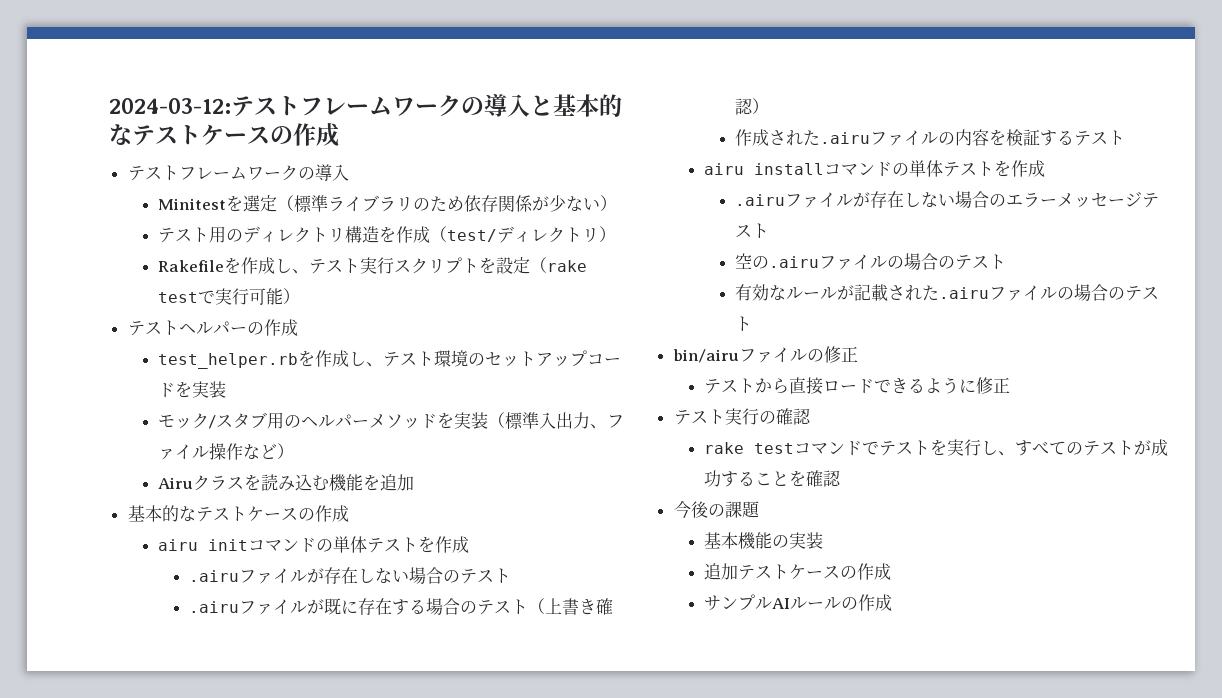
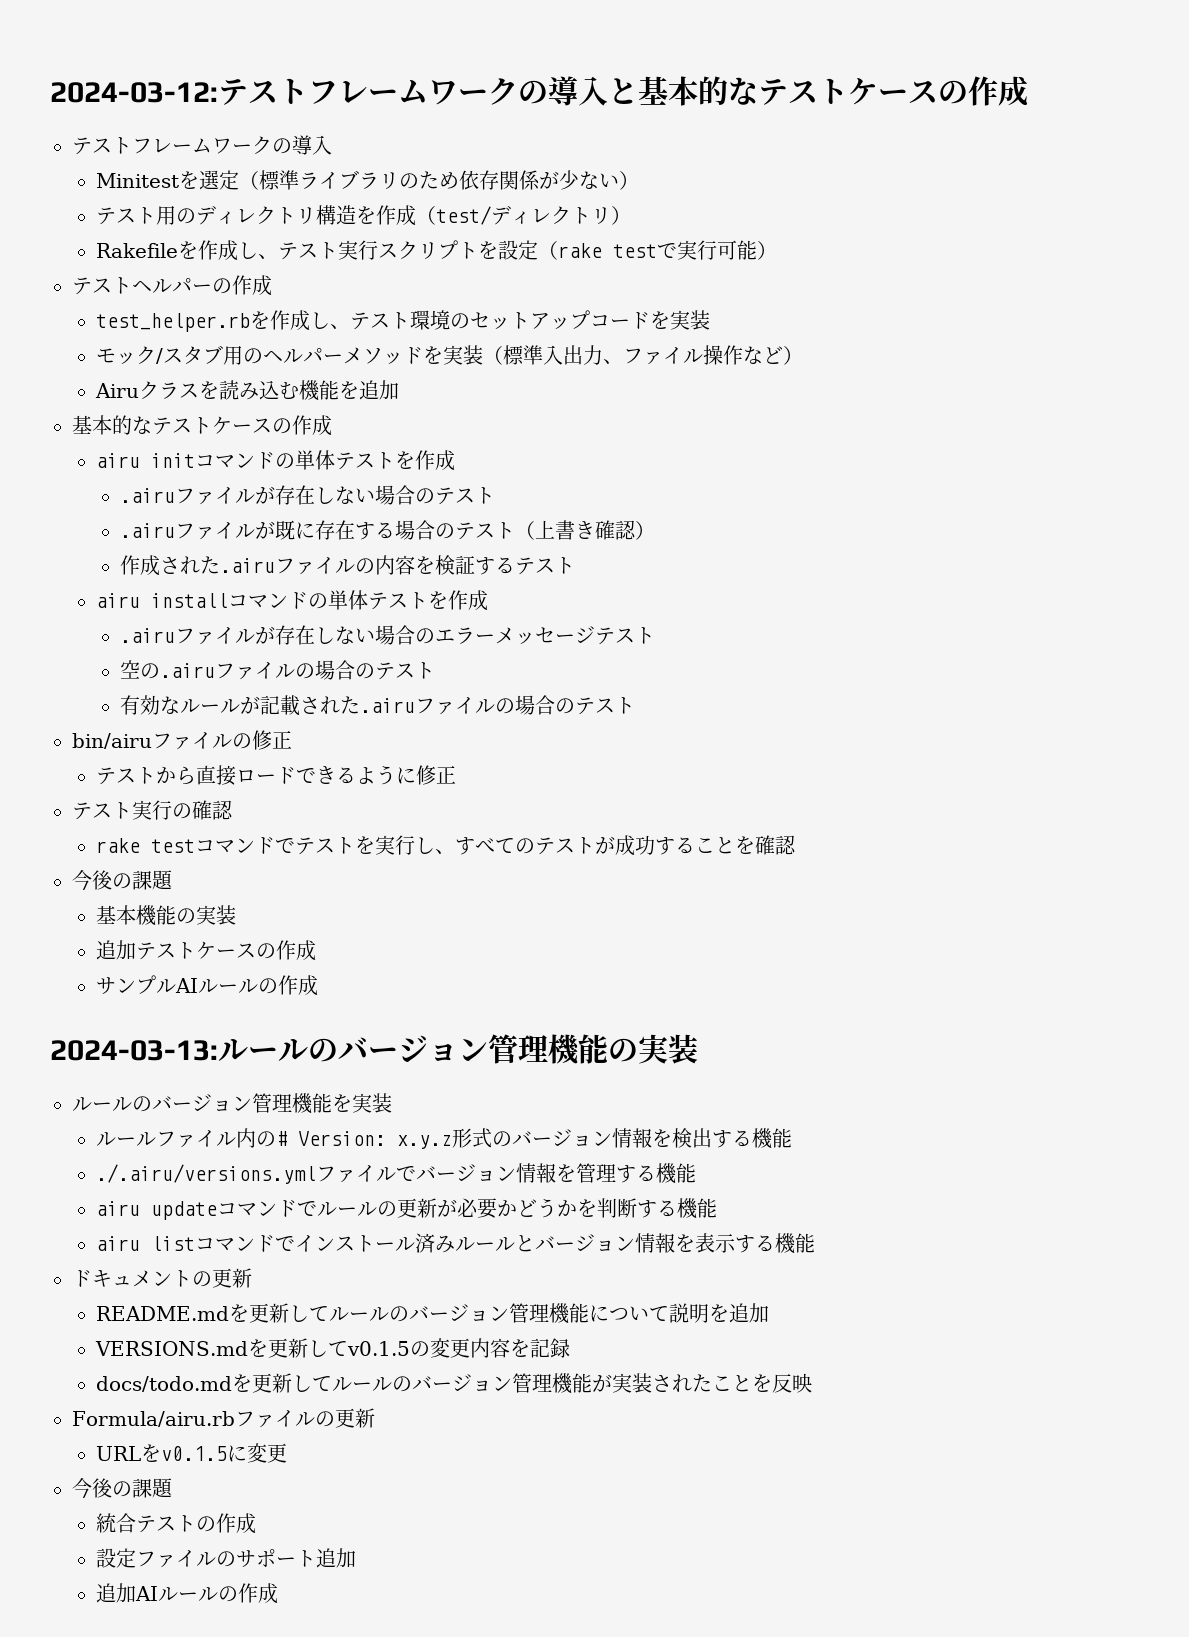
+ 2024-03-13:ルールのバージョン管理機能の実装
+ ルールのバージョン管理機能を実装
+ ルールファイル内の# Version: x.y.z形式のバージョン情報を検出する機能
+ ./.airu/versions.ymlファイルでバージョン情報を管理する機能
+ airu updateコマンドでルールの更新が必要かどうかを判断する機能
+ airu listコマンドでインストール済みルールとバージョン情報を表示する機能
+ ドキュメントの更新
+ README.mdを更新してルールのバージョン管理機能について説明を追加
+ VERSIONS.mdを更新してv0.1.5の変更内容を記録
+ docs/todo.mdを更新してルールのバージョン管理機能が実装されたことを反映
+ Formula/airu.rbファイルの更新
+ URLをv0.1.5に変更
+ 今後の課題
+ 統合テストの作成
+ 設定ファイルのサポート追加
+ 追加AIルールの作成

